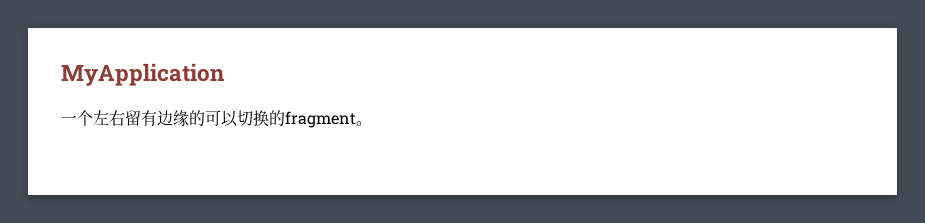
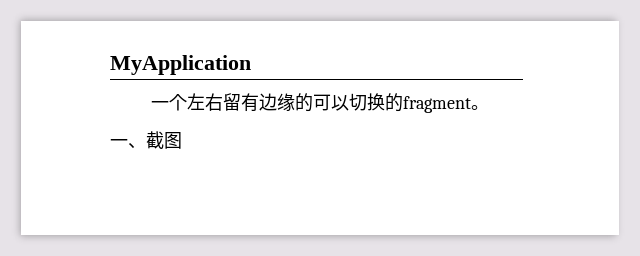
+ 一、截图

